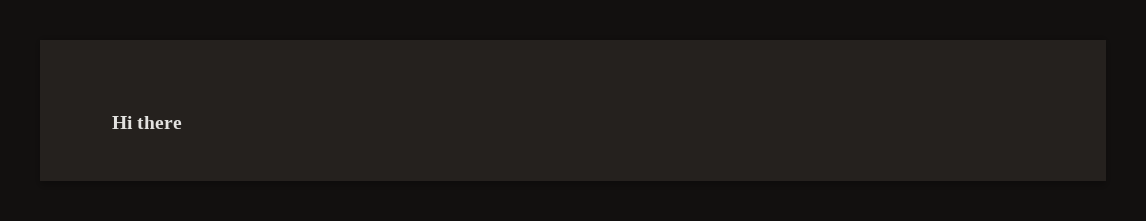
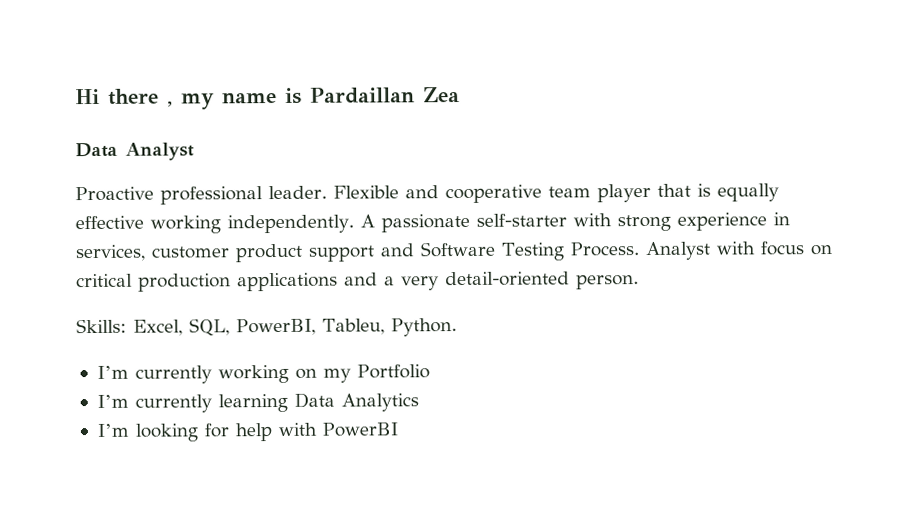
- Hi there
+ Hi there , my name is Pardaillan Zea
+ Data Analyst
+ Proactive professional leader. Flexible and cooperative team player that is equally effective working independently. A passionate self-starter with strong experience in services, customer product support and Software Testing Process. Analyst with focus on critical production applications and a very detail-oriented person.
+ Skills: Excel, SQL, PowerBI, Tableu, Python.
+ I’m currently working on my Portfolio
+ I’m currently learning Data Analytics
+ I’m looking for help with PowerBI

